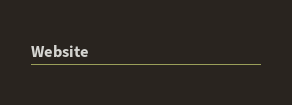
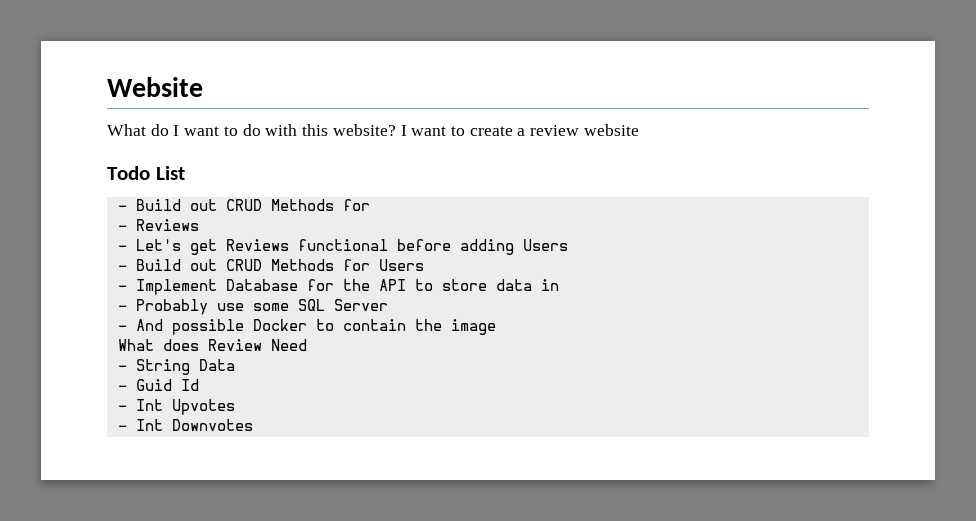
+ What do I want to do with this website? I want to create a review website
+ Todo List
+ - Build out CRUD Methods for
+ - Reviews
+ - Let's get Reviews functional before adding Users
+ - Build out CRUD Methods for Users
+ - Implement Database for the API to store data in
+ - Probably use some SQL Server
+ - And possible Docker to contain the image
+ What does Review Need
+ - String Data
+ - Guid Id
+ - Int Upvotes
+ - Int Downvotes

